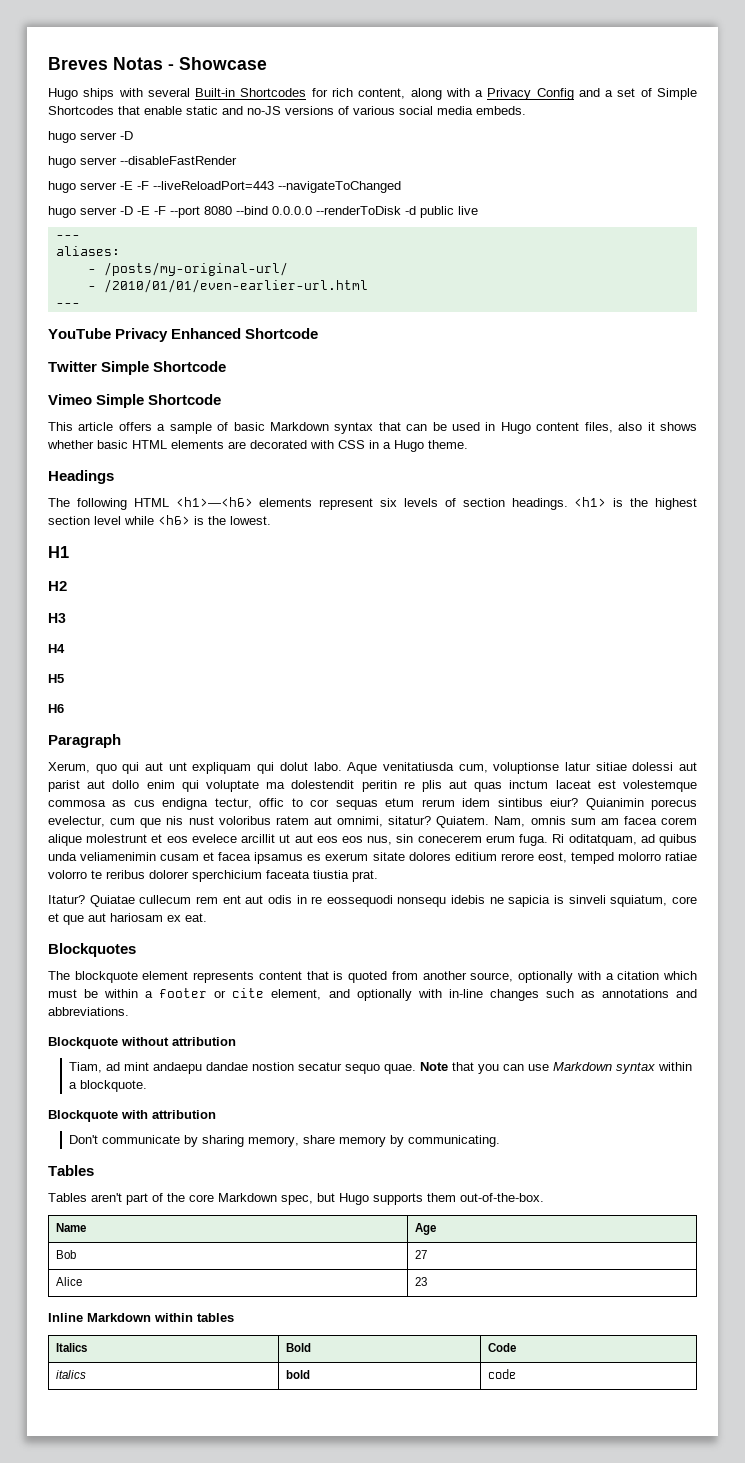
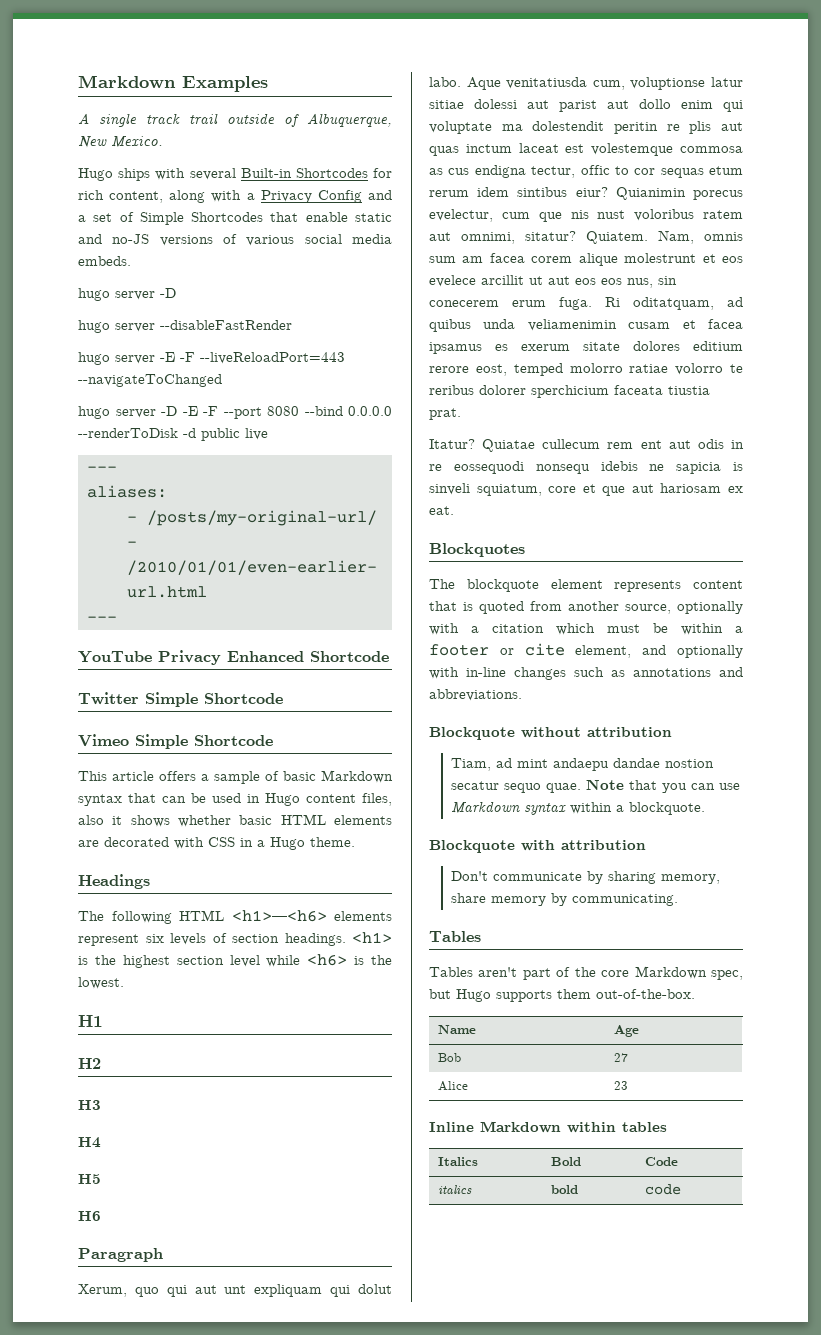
- Breves Notas - Showcase
+ Markdown Examples
+ A single track trail outside of Albuquerque, New Mexico.

